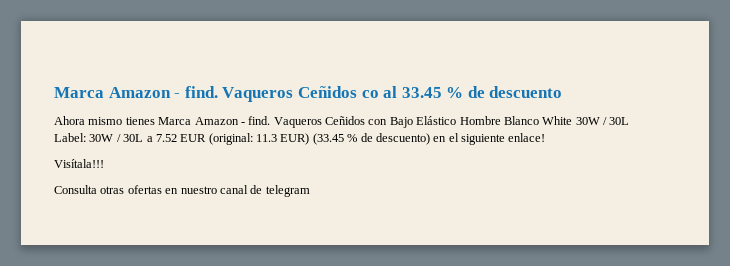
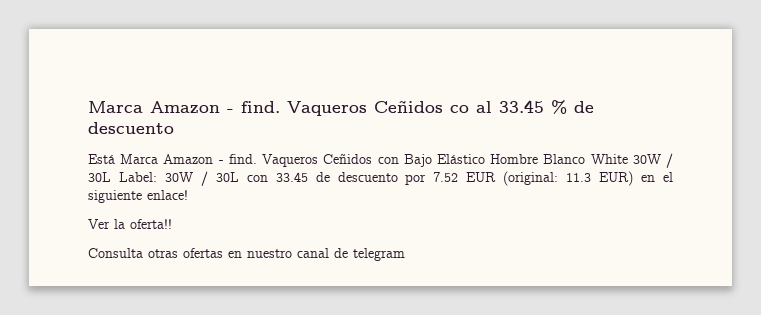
- Ahora mismo tienes Marca Amazon - find.
+ Está Marca Amazon - find.
- Vaqueros Ceñidos con Bajo Elástico Hombre Blanco White 30W / 30L Label: 30W / 30L a 7.52 EUR (original: 11.3 EUR) (33.45 % de descuento) en el siguiente enlace!
+ Vaqueros Ceñidos con Bajo Elástico Hombre Blanco White 30W / 30L Label: 30W / 30L con 33.45 de descuento por 7.52 EUR (original: 11.3 EUR) en el siguiente enlace!
- Visítala!!!
+ Ver la oferta!!

